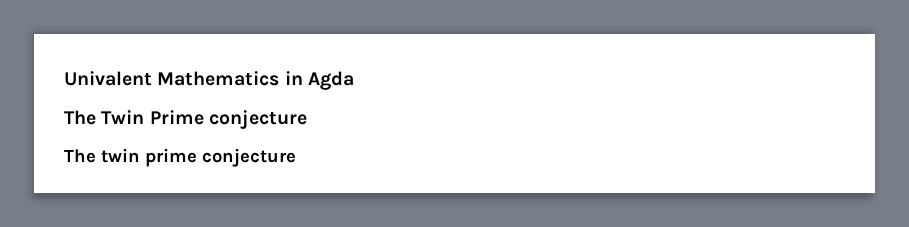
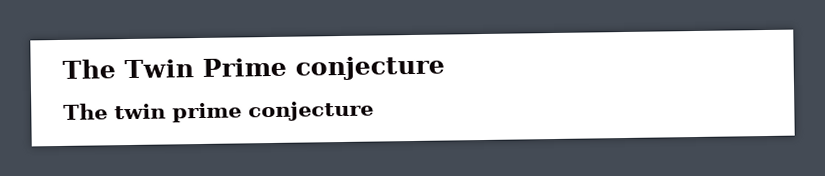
- Univalent Mathematics in Agda

